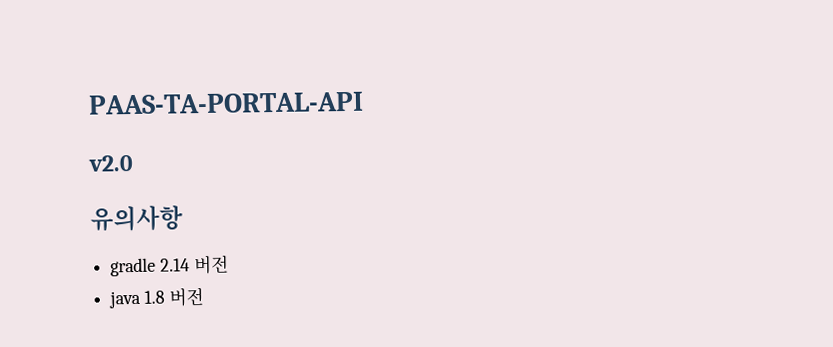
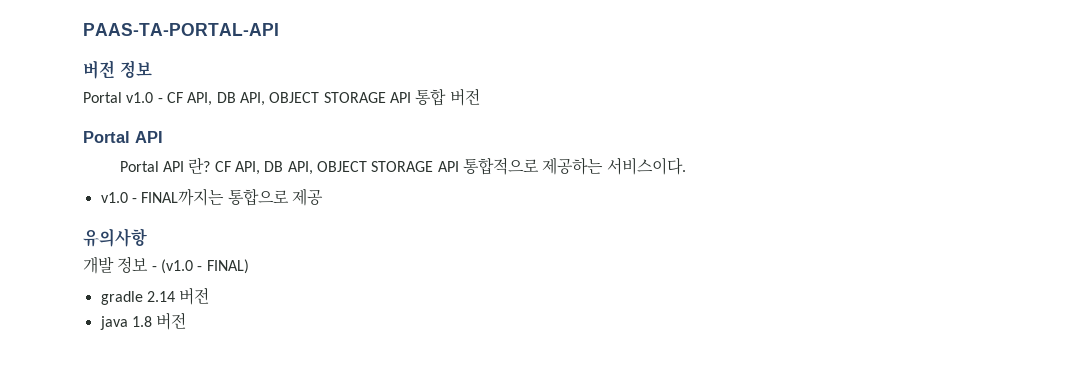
- v2.0
+ 버전 정보
+ Portal v1.0 - CF API, DB API, OBJECT STORAGE API 통합 버전
+ Portal API
+ Portal API 란? CF API, DB API, OBJECT STORAGE API 통합적으로 제공하는 서비스이다.
+ v1.0 - FINAL까지는 통합으로 제공
  유의사항
+ 개발 정보 - (v1.0 - FINAL)

